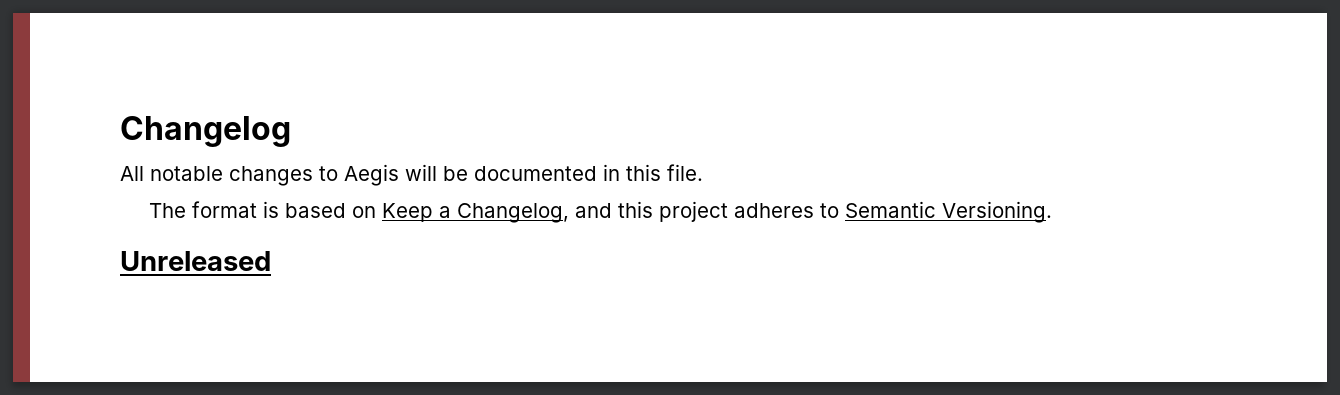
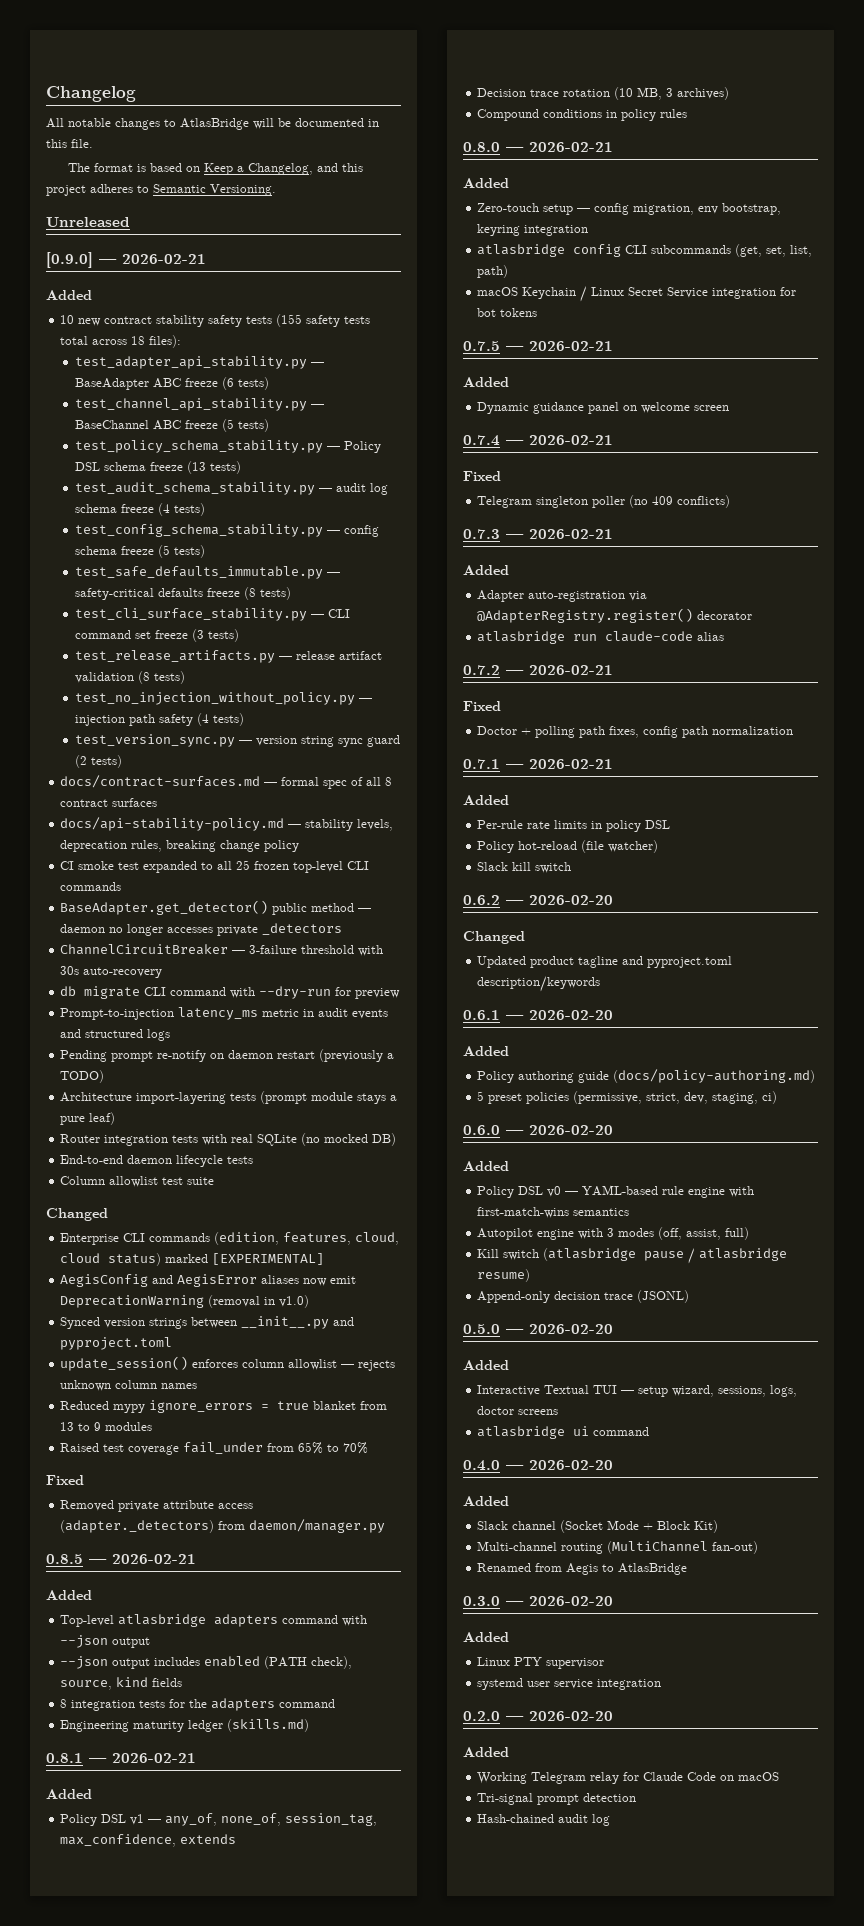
- All notable changes to Aegis will be documented in this file.
+ All notable changes to AtlasBridge will be documented in this file.
+ [0.9.0] — 2026-02-21
+ Added
+ 10 new contract stability safety tests (155 safety tests total across 18 files):
+ test_adapter_api_stability.py — BaseAdapter ABC freeze (6 tests)
+ test_channel_api_stability.py — BaseChannel ABC freeze (5 tests)
+ test_policy_schema_stability.py — Policy DSL schema freeze (13 tests)
+ test_audit_schema_stability.py — audit log schema freeze (4 tests)
+ test_config_schema_stability.py — config schema freeze (5 tests)
+ test_safe_defaults_immutable.py — safety-critical defaults freeze (8 tests)
+ test_cli_surface_stability.py — CLI command set freeze (3 tests)
+ test_release_artifacts.py — release artifact validation (8 tests)
+ test_no_injection_without_policy.py — injection path safety (4 tests)
+ test_version_sync.py — version string sync guard (2 tests)
+ docs/contract-surfaces.md — formal spec of all 8 contract surfaces
+ docs/api-stability-policy.md — stability levels, deprecation rules, breaking change policy
+ CI smoke test expanded to all 25 frozen top-level CLI commands
+ BaseAdapter.get_detector() public method — daemon no longer accesses private _detectors
+ ChannelCircuitBreaker — 3-failure threshold with 30s auto-recovery
+ db migrate CLI command with --dry-run for preview
+ Prompt-to-injection latency_ms metric in audit events and structured logs
+ Pending prompt re-notify on daemon restart (previously a TODO)
+ Architecture import-layering tests (prompt module stays a pure leaf)
+ Router integration tests with real SQLite (no mocked DB)
+ End-to-end daemon lifecycle tests
+ Column allowlist test suite
+ Changed
+ Enterprise CLI commands (edition, features, cloud, cloud status) marked [EXPERIMENTAL]
+ AegisConfig and AegisError aliases now emit DeprecationWarning (removal in v1.0)
+ Synced version strings between __init__.py and pyproject.toml
+ update_session() enforces column allowlist — rejects unknown column names
+ Reduced mypy ignore_errors = true blanket from 13 to 9 modules
+ Raised test coverage fail_under from 65% to 70%
+ Fixed
+ Removed private attribute access (adapter._detectors) from daemon/manager.py
+ 0.8.5 — 2026-02-21
+ Added
+ Top-level atlasbridge adapters command with --json output
+ --json output includes enabled (PATH check), source, kind fields
+ 8 integration tests for the adapters command
+ Engineering maturity ledger (skills.md)
+ 0.8.1 — 2026-02-21
+ Added
+ Policy DSL v1 — any_of, none_of, session_tag, max_confidence, extends
+ Decision trace rotation (10 MB, 3 archives)
+ Compound conditions in policy rules
+ 0.8.0 — 2026-02-21
+ Added
+ Zero-touch setup — config migration, env bootstrap, keyring integration
+ atlasbridge config CLI subcommands (get, set, list, path)
+ macOS Keychain / Linux Secret Service integration for bot tokens
+ 0.7.5 — 2026-02-21
+ Added
+ Dynamic guidance panel on welcome screen
+ 0.7.4 — 2026-02-21
+ Fixed
+ Telegram singleton poller (no 409 conflicts)
+ 0.7.3 — 2026-02-21
+ Added
+ Adapter auto-registration via @AdapterRegistry.register() decorator
+ atlasbridge run claude-code alias
+ 0.7.2 — 2026-02-21
+ Fixed
+ Doctor + polling path fixes, config path normalization
+ 0.7.1 — 2026-02-21
+ Added
+ Per-rule rate limits in policy DSL
+ Policy hot-reload (file watcher)
+ Slack kill switch
+ 0.6.2 — 2026-02-20
+ Changed
+ Updated product tagline and pyproject.toml description/keywords
+ 0.6.1 — 2026-02-20
+ Added
+ Policy authoring guide (docs/policy-authoring.md)
+ 5 preset policies (permissive, strict, dev, staging, ci)
+ 0.6.0 — 2026-02-20
+ Added
+ Policy DSL v0 — YAML-based rule engine with first-match-wins semantics
+ Autopilot engine with 3 modes (off, assist, full)
+ Kill switch (atlasbridge pause / atlasbridge resume)
+ Append-only decision trace (JSONL)
+ 0.5.0 — 2026-02-20
+ Added
+ Interactive Textual TUI — setup wizard, sessions, logs, doctor screens
+ atlasbridge ui command
+ 0.4.0 — 2026-02-20
+ Added
+ Slack channel (Socket Mode + Block Kit)
+ Multi-channel routing (MultiChannel fan-out)
+ Renamed from Aegis to AtlasBridge
+ 0.3.0 — 2026-02-20
+ Added
+ Linux PTY supervisor
+ systemd user service integration
+ 0.2.0 — 2026-02-20
+ Added
+ Working Telegram relay for Claude Code on macOS
+ Tri-signal prompt detection
+ Hash-chained audit log

